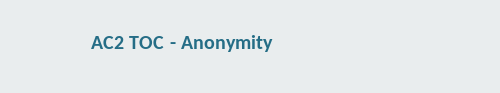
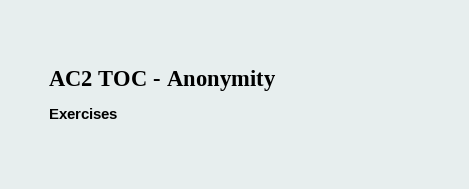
+ Exercises

